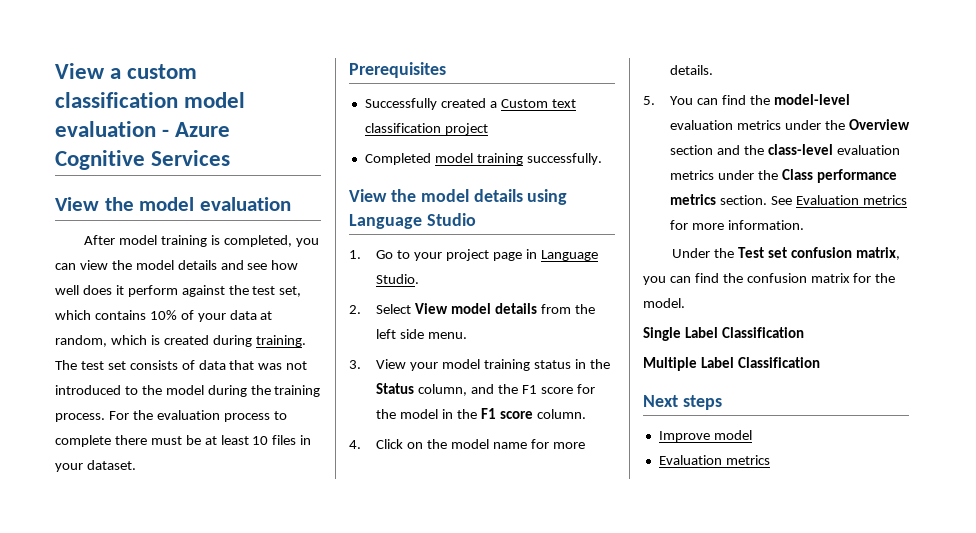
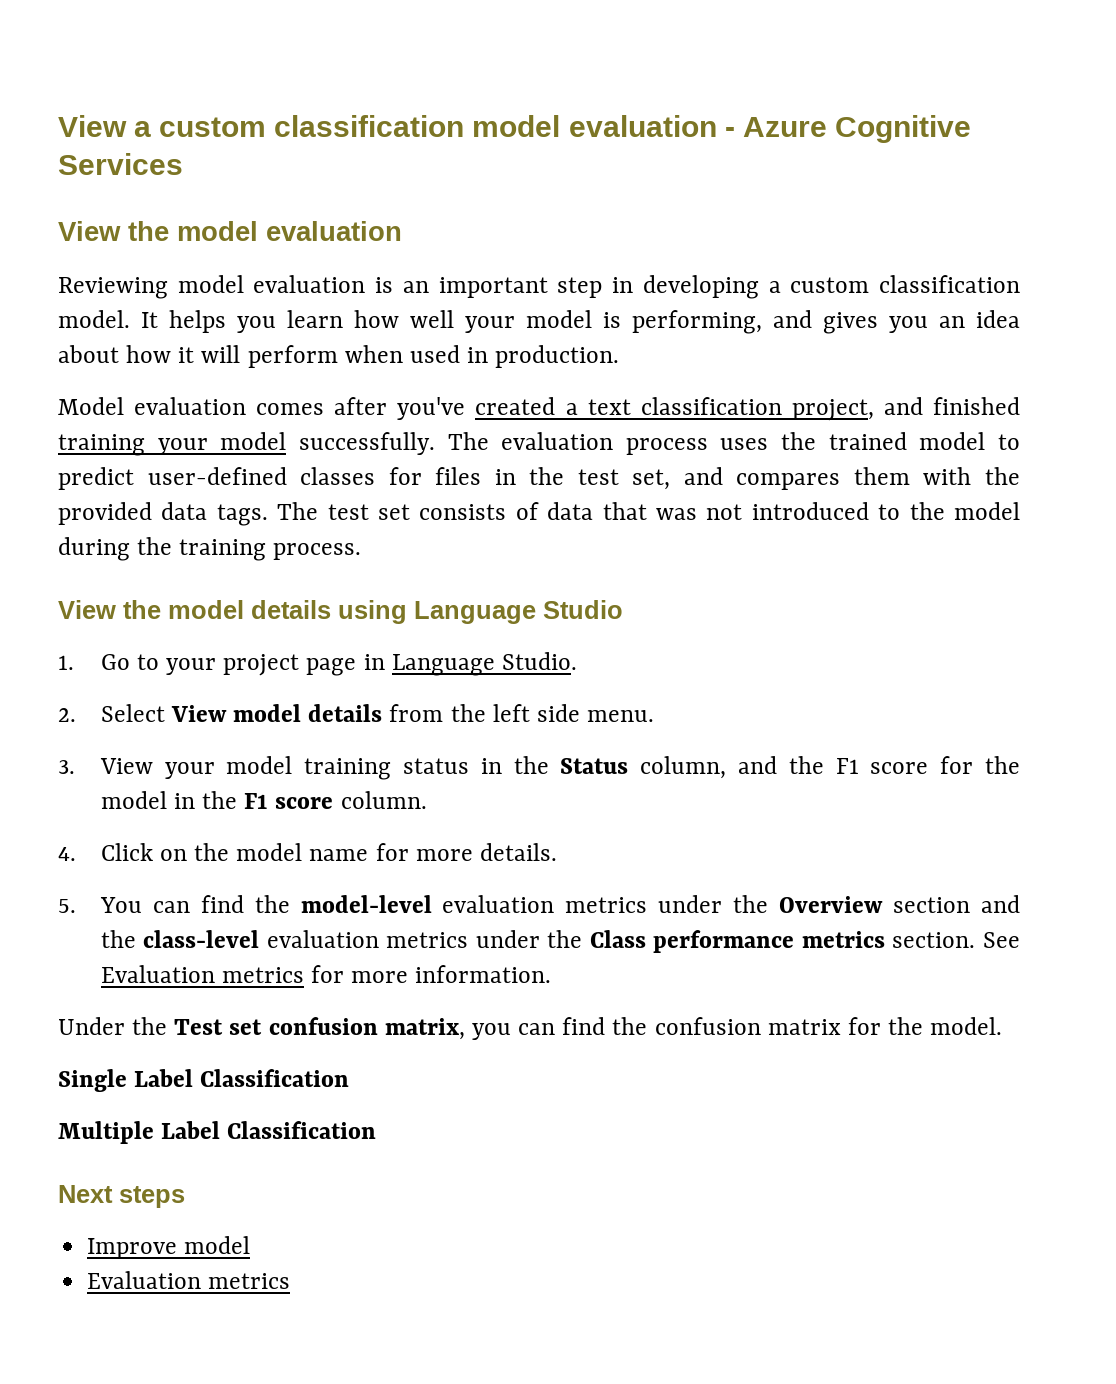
- After model training is completed, you can view the model details and see how well does it perform against the test set, which contains 10% of your data at random, which is created during training.
+ Reviewing model evaluation is an important step in developing a custom classification model. It helps you learn how well your model is performing, and gives you an idea about how it will perform when used in production.
+ Model evaluation comes after you've created a text classification project, and finished training your model successfully. The evaluation process uses the trained model to predict user-defined classes for files in the test set, and compares them with the provided data tags.
- For the evaluation process to complete there must be at least 10 files in your dataset.
- Prerequisites
- Successfully created a Custom text classification project
- Completed model training successfully.

